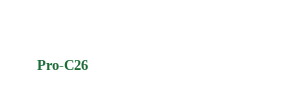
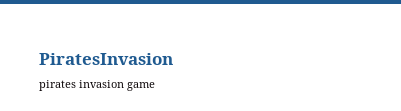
- Pro-C26
+ PiratesInvasion
+ pirates invasion game

